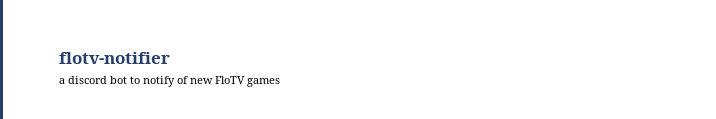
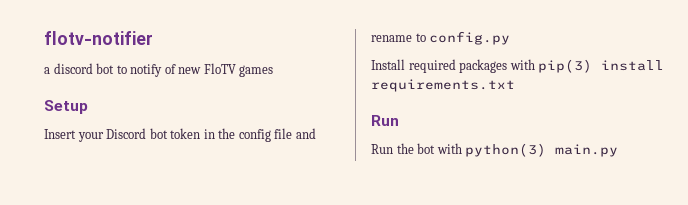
+ Setup
+ Insert your Discord bot token in the config file and rename to config.py
+ Install required packages with pip(3) install requirements.txt
+ Run
+ Run the bot with python(3) main.py

